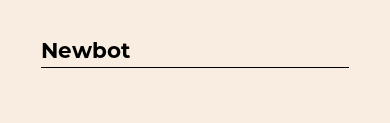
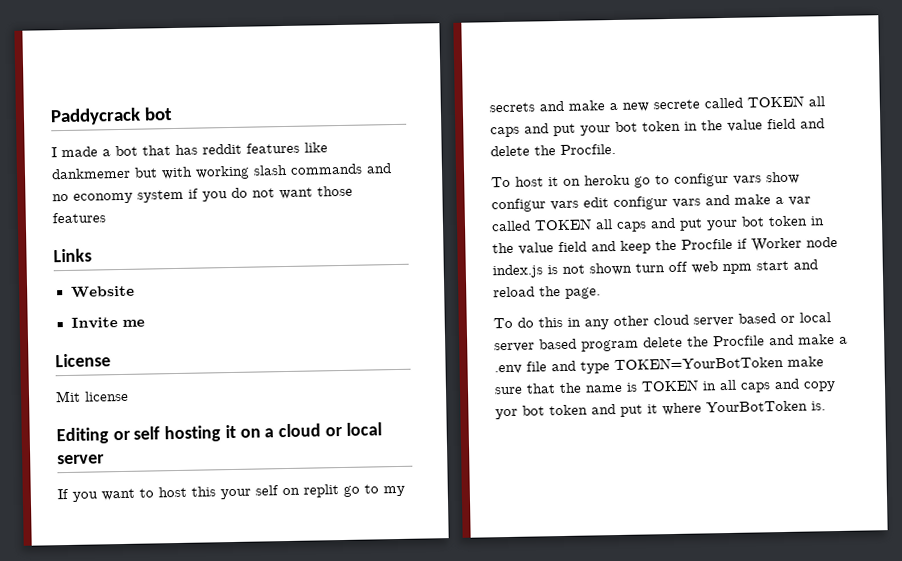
- Newbot
+ Paddycrack bot
+ I made a bot that has reddit features like dankmemer but with working slash commands and no economy system if you do not want those features
+ Links
+ Website
+ Invite me
+ License
+ Mit license
+ Editing or self hosting it on a cloud or local server
+ If you want to host this your self on replit go to my secrets and make a new secrete called TOKEN all caps and put your bot token in the value field and delete the Procfile.
+ To host it on heroku go to configur vars show configur vars edit configur vars and make a var called TOKEN all caps and put your bot token in the value field and keep the Procfile if Worker node index.js is not shown turn off web npm start and reload the page.
+ To do this in any other cloud server based or local server based program delete the Procfile and make a .env file and type TOKEN=YourBotToken make sure that the name is TOKEN in all caps and copy yor bot token and put it where YourBotToken is.

